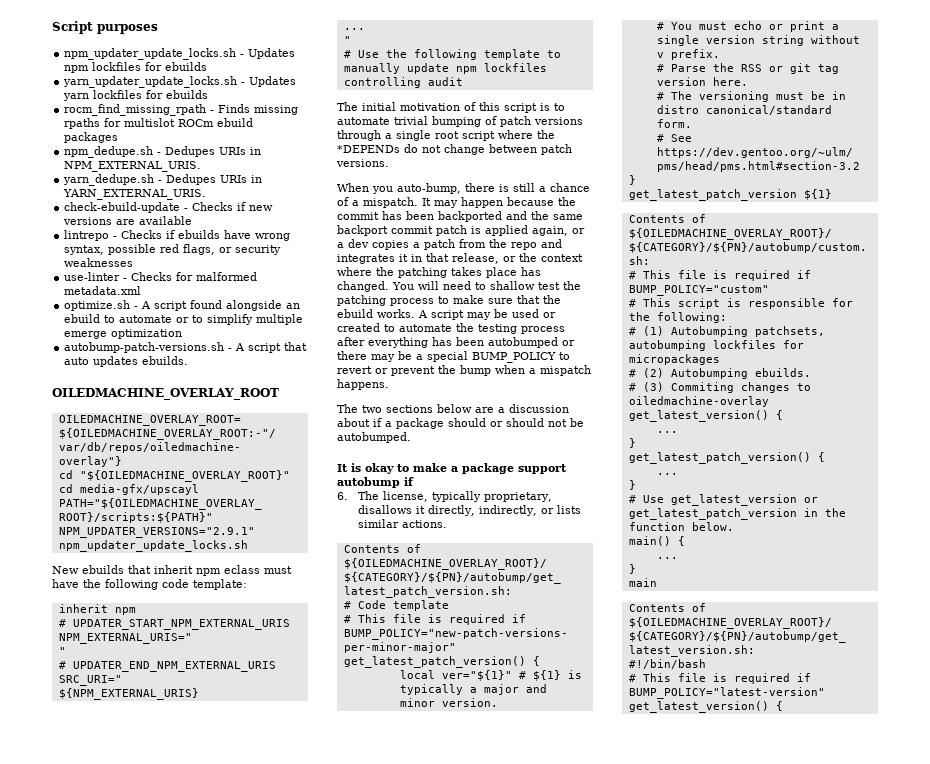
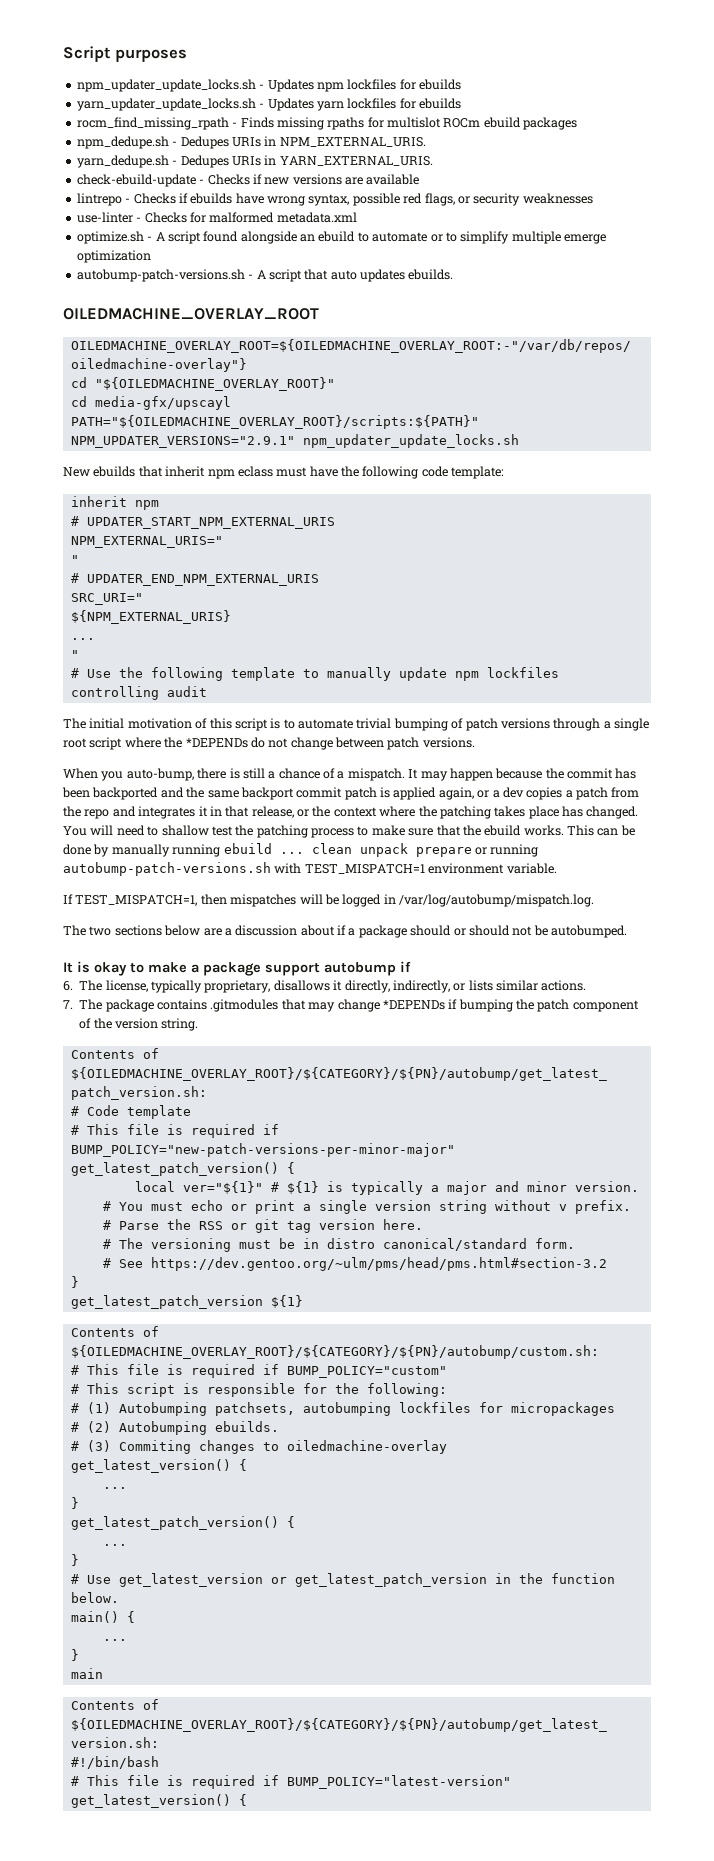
- A script may be used or created to automate the testing process after everything has been autobumped or there may be a special BUMP_POLICY to revert or prevent the bump when a mispatch happens.
+ This can be done by manually running ebuild ... clean unpack prepare or running autobump-patch-versions.sh with TEST_MISPATCH=1 environment variable.
+ If TEST_MISPATCH=1, then mispatches will be logged in /var/log/autobump/mispatch.log.
+ 7. The package contains .gitmodules that may change *DEPENDs if bumping the patch component of the version string.

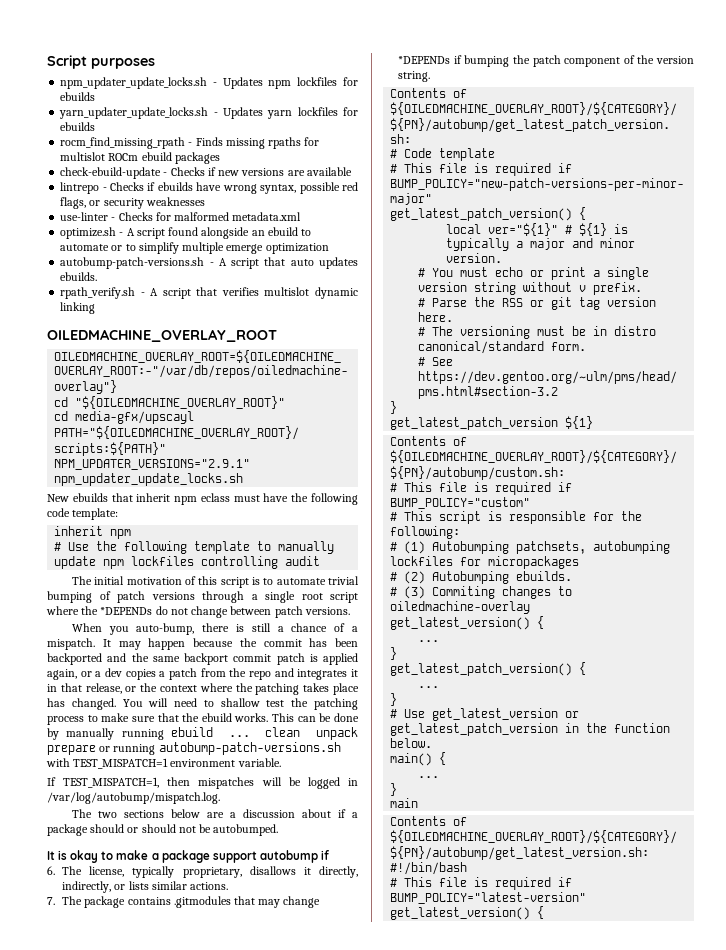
- npm_dedupe.sh - Dedupes URIs in NPM_EXTERNAL_URIS.
- yarn_dedupe.sh - Dedupes URIs in YARN_EXTERNAL_URIS.
+ rpath_verify.sh - A script that verifies multislot dynamic linking
- # UPDATER_START_NPM_EXTERNAL_URIS
- NPM_EXTERNAL_URIS="
- "
- # UPDATER_END_NPM_EXTERNAL_URIS
- SRC_URI="
- ${NPM_EXTERNAL_URIS}
- ...
- "

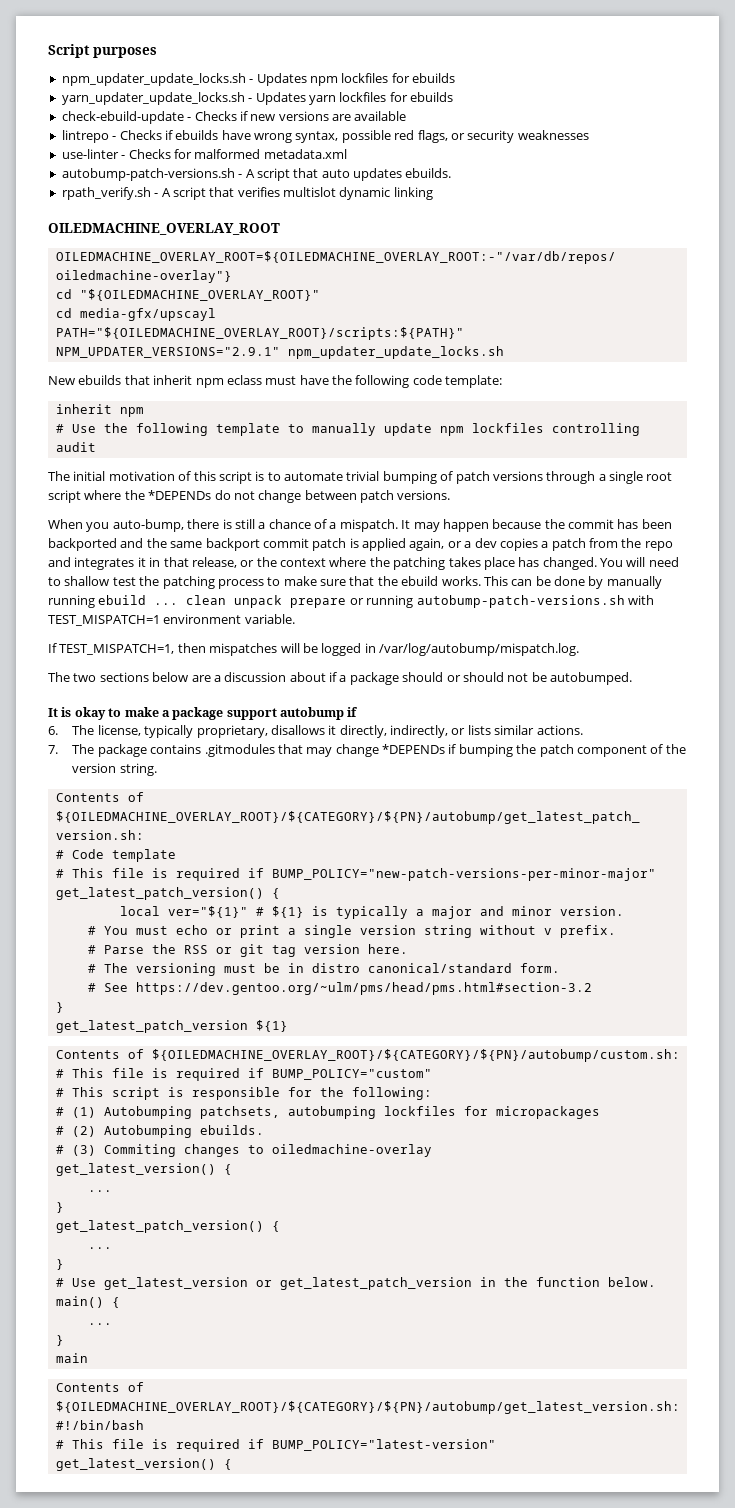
- rocm_find_missing_rpath - Finds missing rpaths for multislot ROCm ebuild packages
- optimize.sh - A script found alongside an ebuild to automate or to simplify multiple emerge optimization

